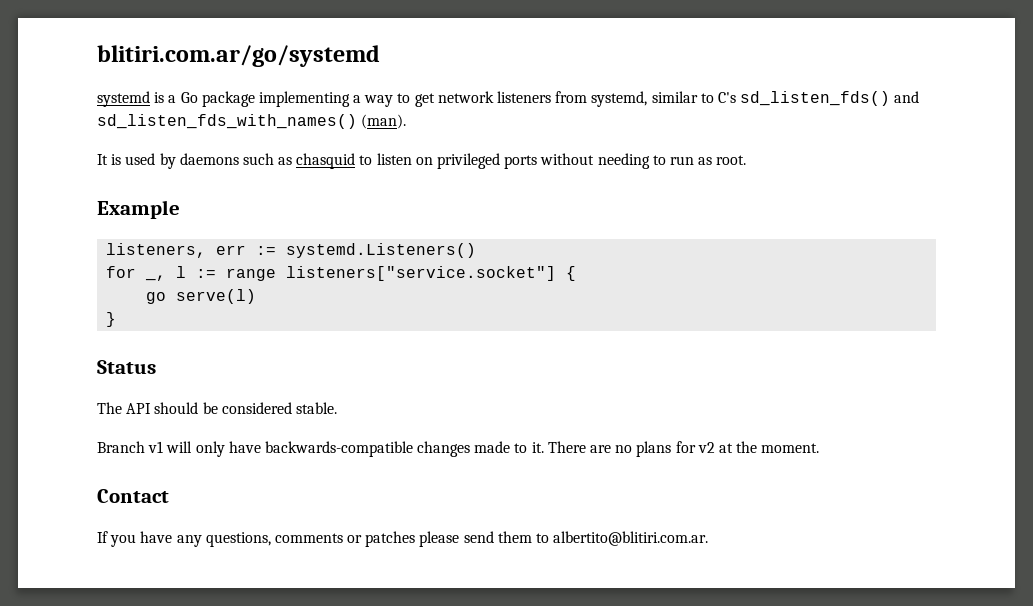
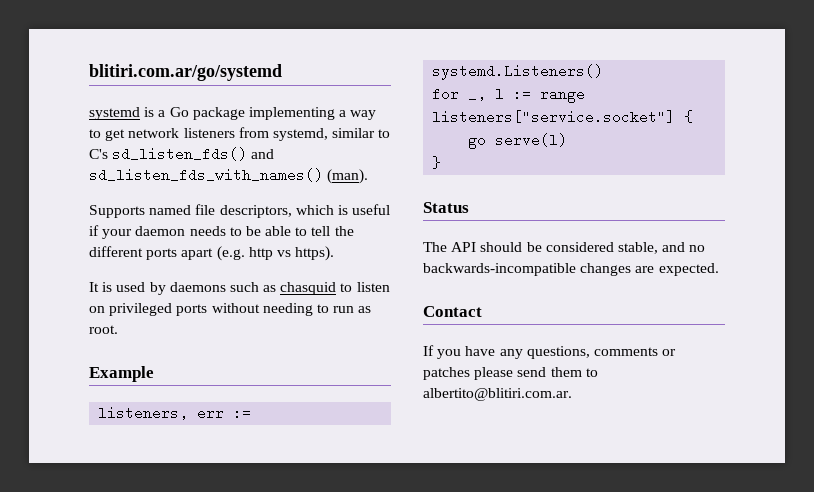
+ Supports named file descriptors, which is useful if your daemon needs to be able to tell the different ports apart (e.g. http vs https).
- The API should be considered stable.
- Branch v1 will only have backwards-compatible changes made to it. There are no plans for v2 at the moment.
+ The API should be considered stable, and no backwards-incompatible changes are expected.

